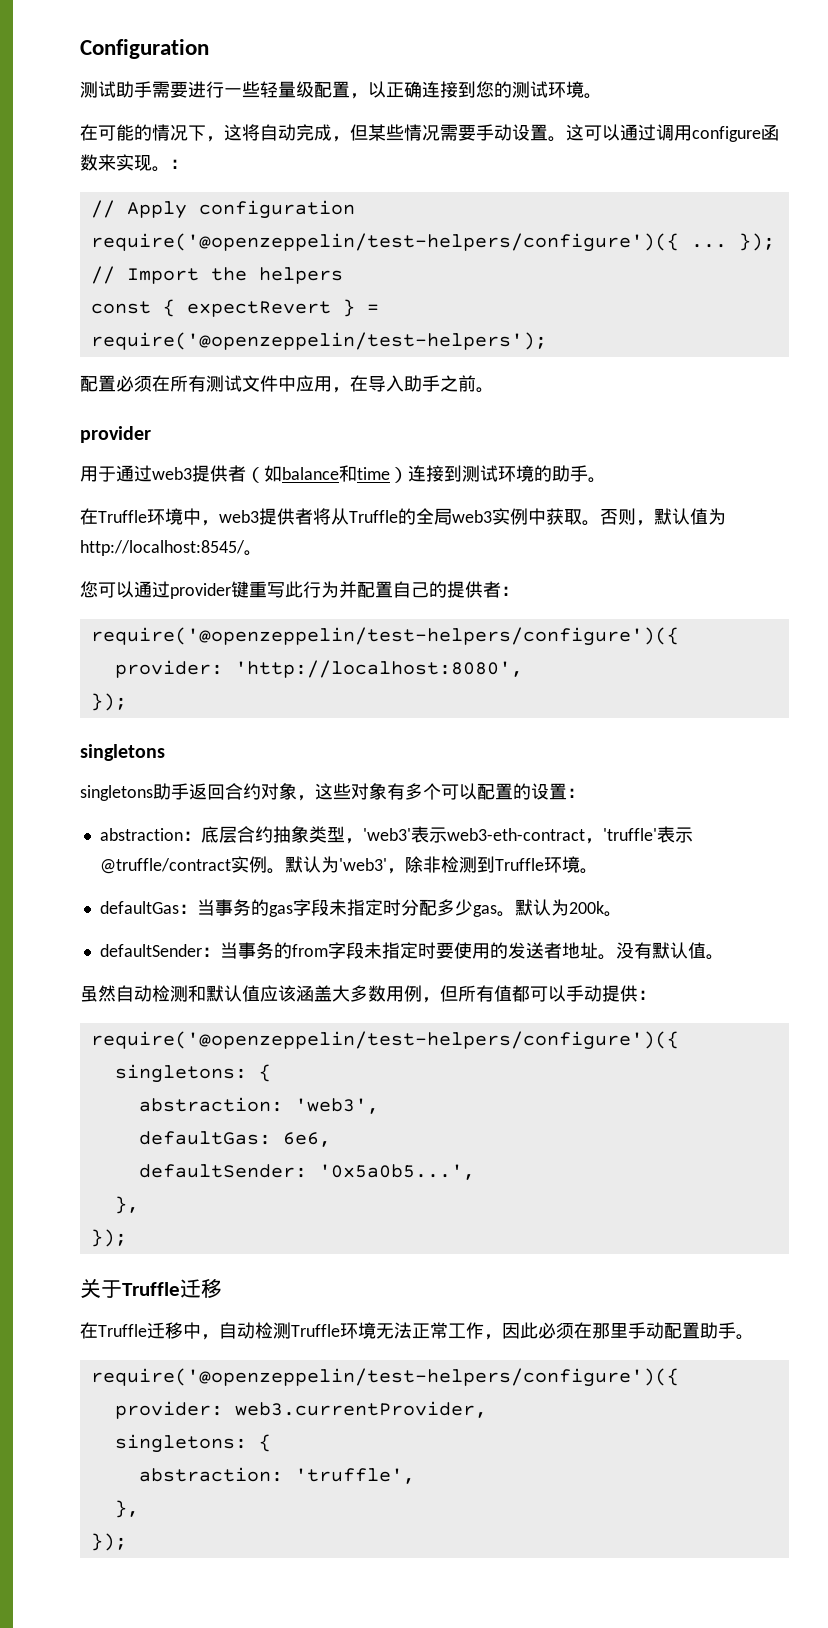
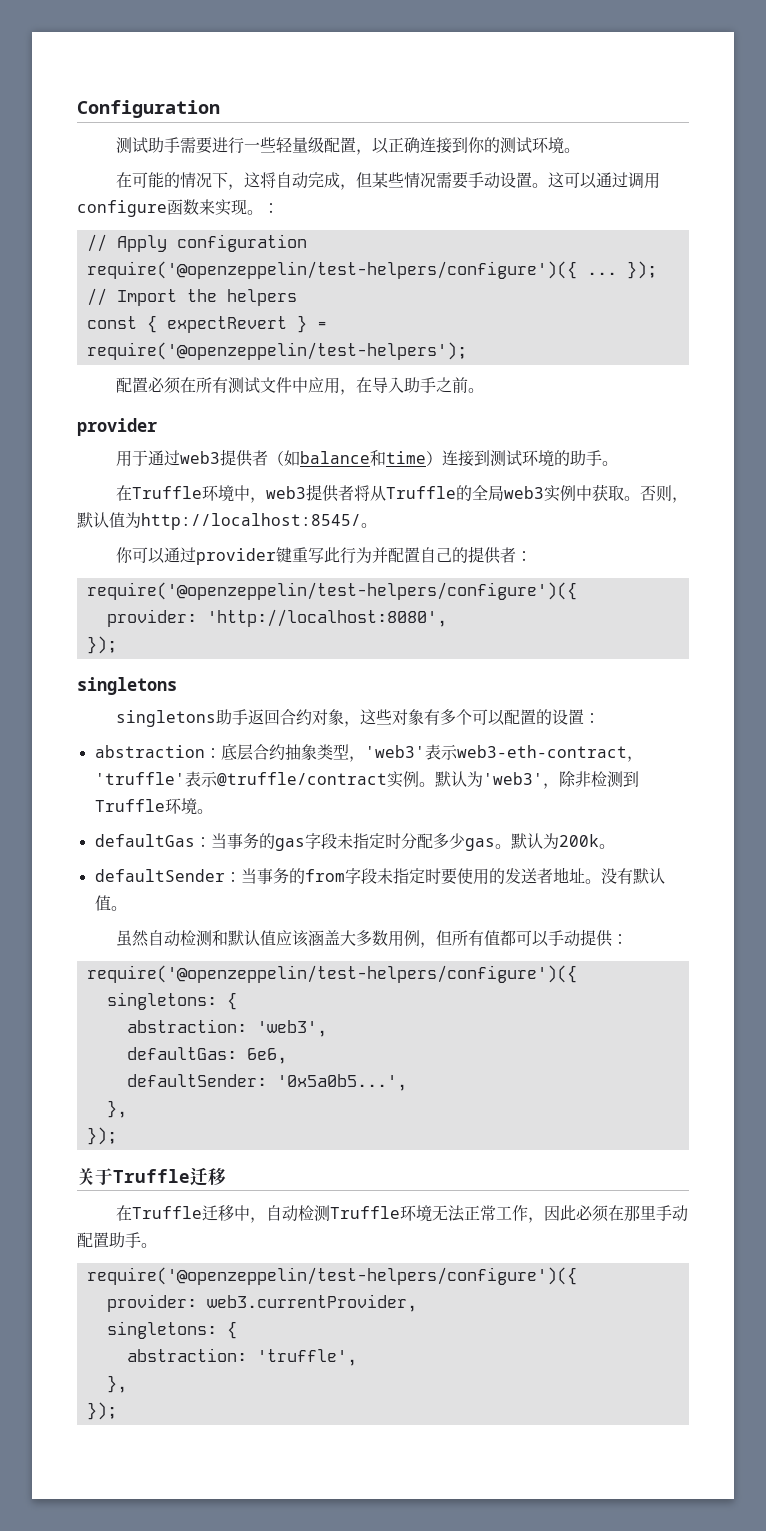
- 测试助手需要进行一些轻量级配置，以正确连接到您的测试环境。
+ 测试助手需要进行一些轻量级配置，以正确连接到你的测试环境。
- 您可以通过provider键重写此行为并配置自己的提供者：
+ 你可以通过provider键重写此行为并配置自己的提供者：

